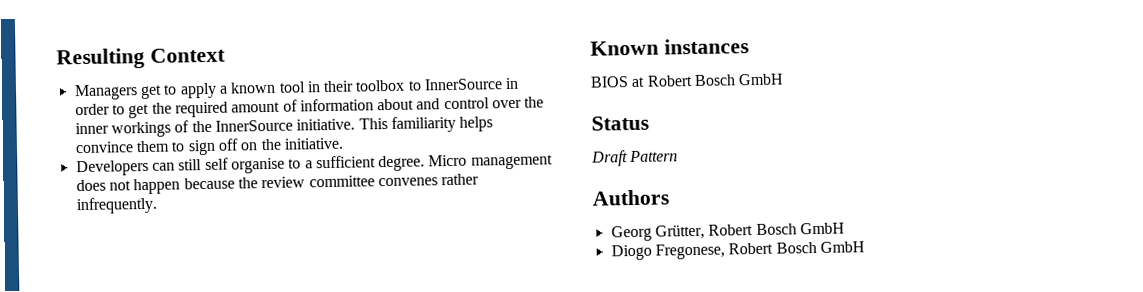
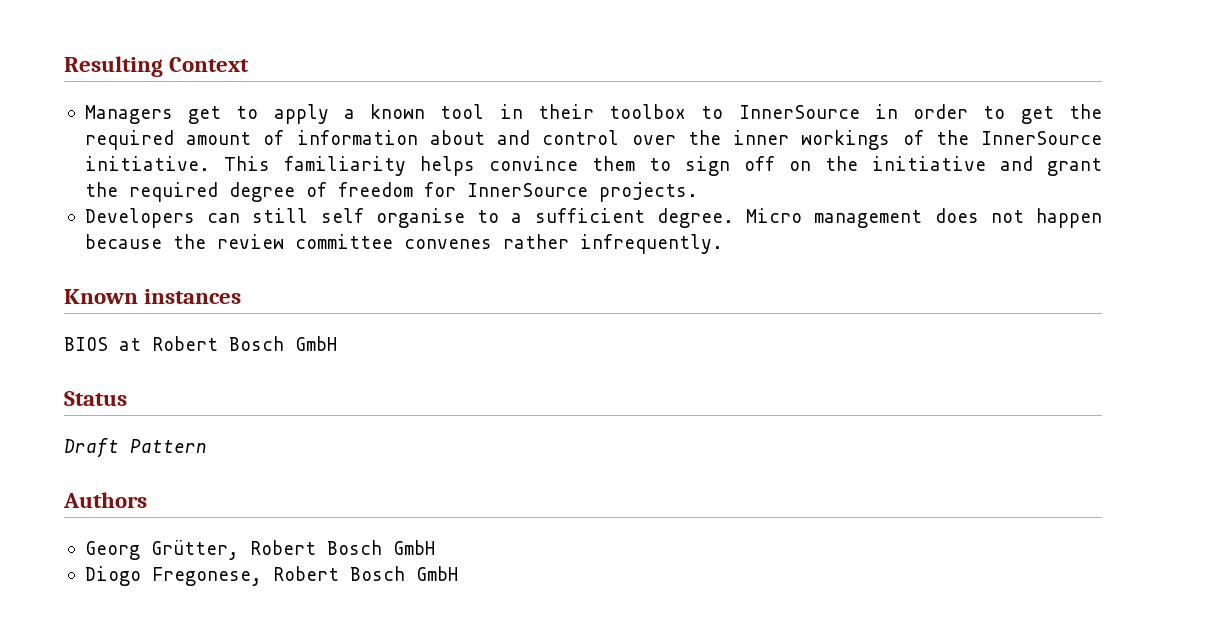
- This familiarity helps convince them to sign off on the initiative.
+ This familiarity helps convince them to sign off on the initiative and grant the required degree of freedom for InnerSource projects.

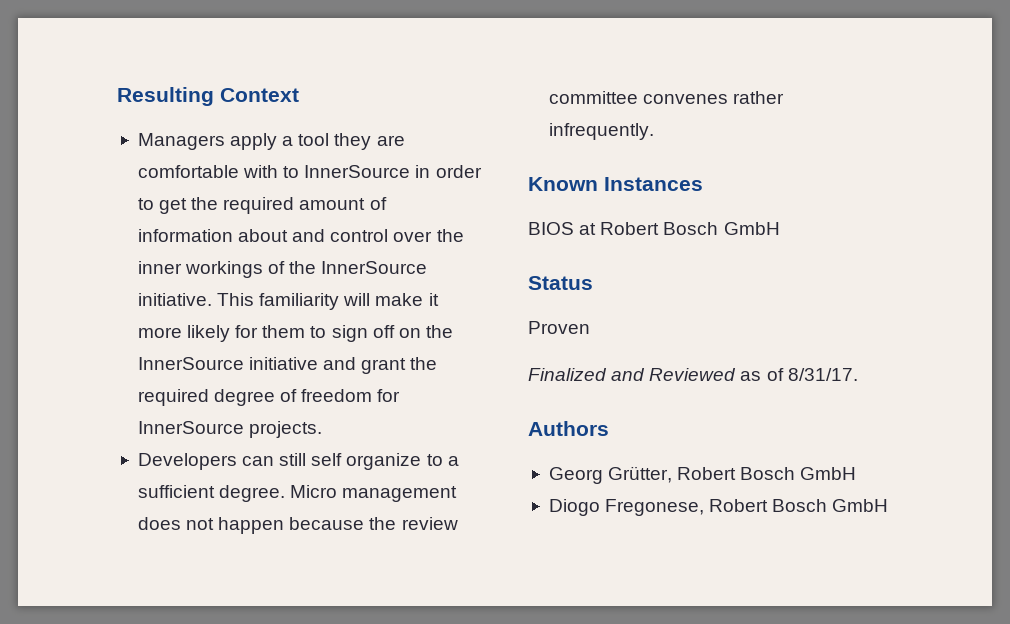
- Managers get to apply a known tool in their toolbox to InnerSource in order to get the required amount of information about and control over the inner workings of the InnerSource initiative.
+ Managers apply a tool they are comfortable with to InnerSource in order to get the required amount of information about and control over the inner workings of the InnerSource initiative.
- This familiarity helps convince them to sign off on the initiative and grant the required degree of freedom for InnerSource projects.
+ This familiarity will make it more likely for them to sign off on the InnerSource initiative and grant the required degree of freedom for InnerSource projects.
- Developers can still self organise to a sufficient degree.
+ Developers can still self organize to a sufficient degree.
- Known instances
+ Known Instances
- Draft Pattern
+ Proven
+ Finalized and Reviewed as of 8/31/17.

